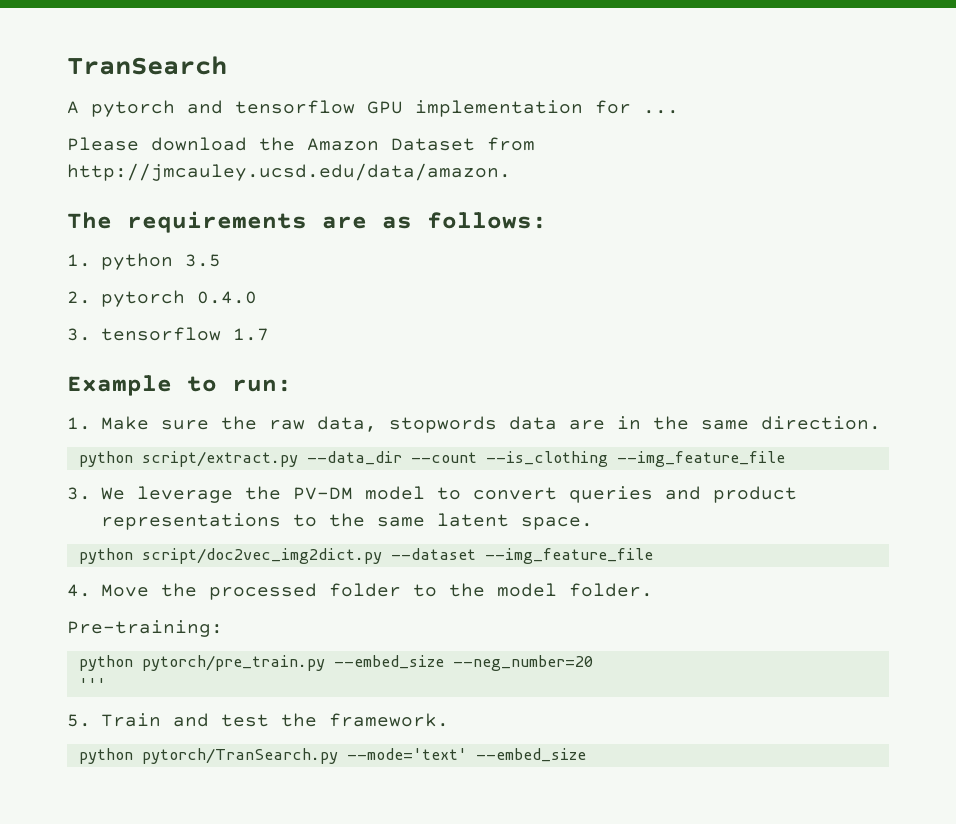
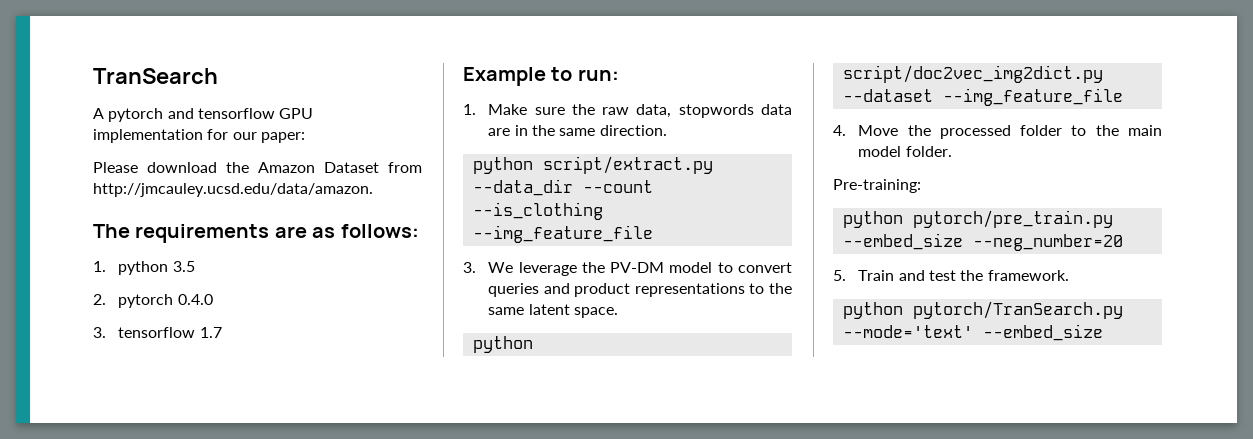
- A pytorch and tensorflow GPU implementation for ...
+ A pytorch and tensorflow GPU implementation for our paper:
- 4. Move the processed folder to the model folder.
+ 4. Move the processed folder to the main model folder.
- '''

